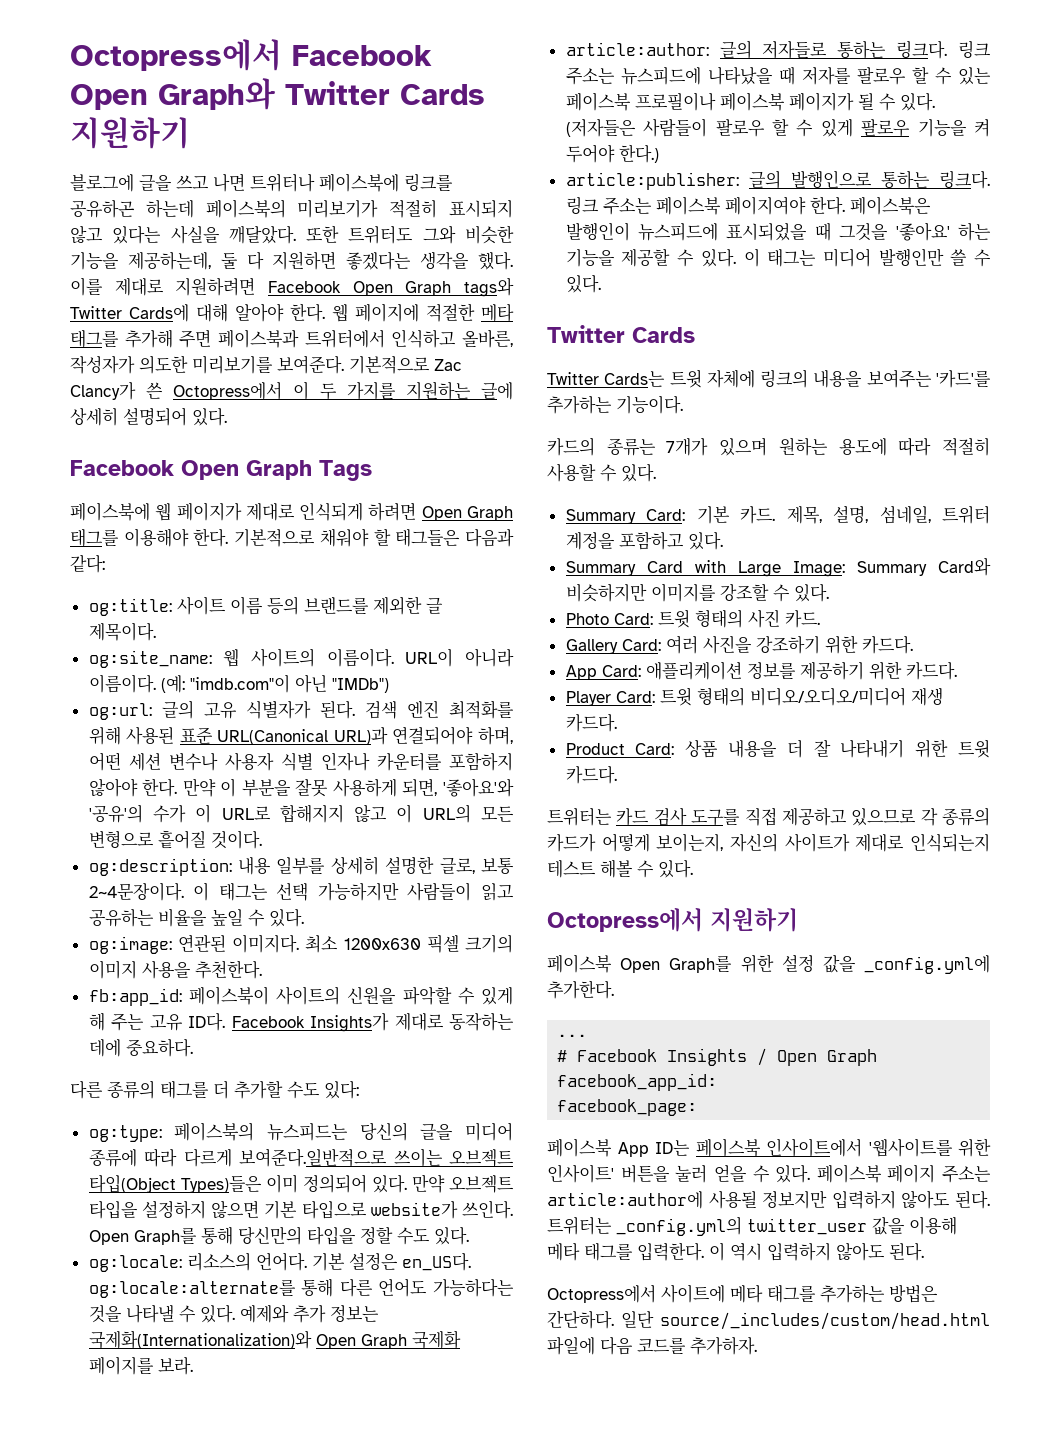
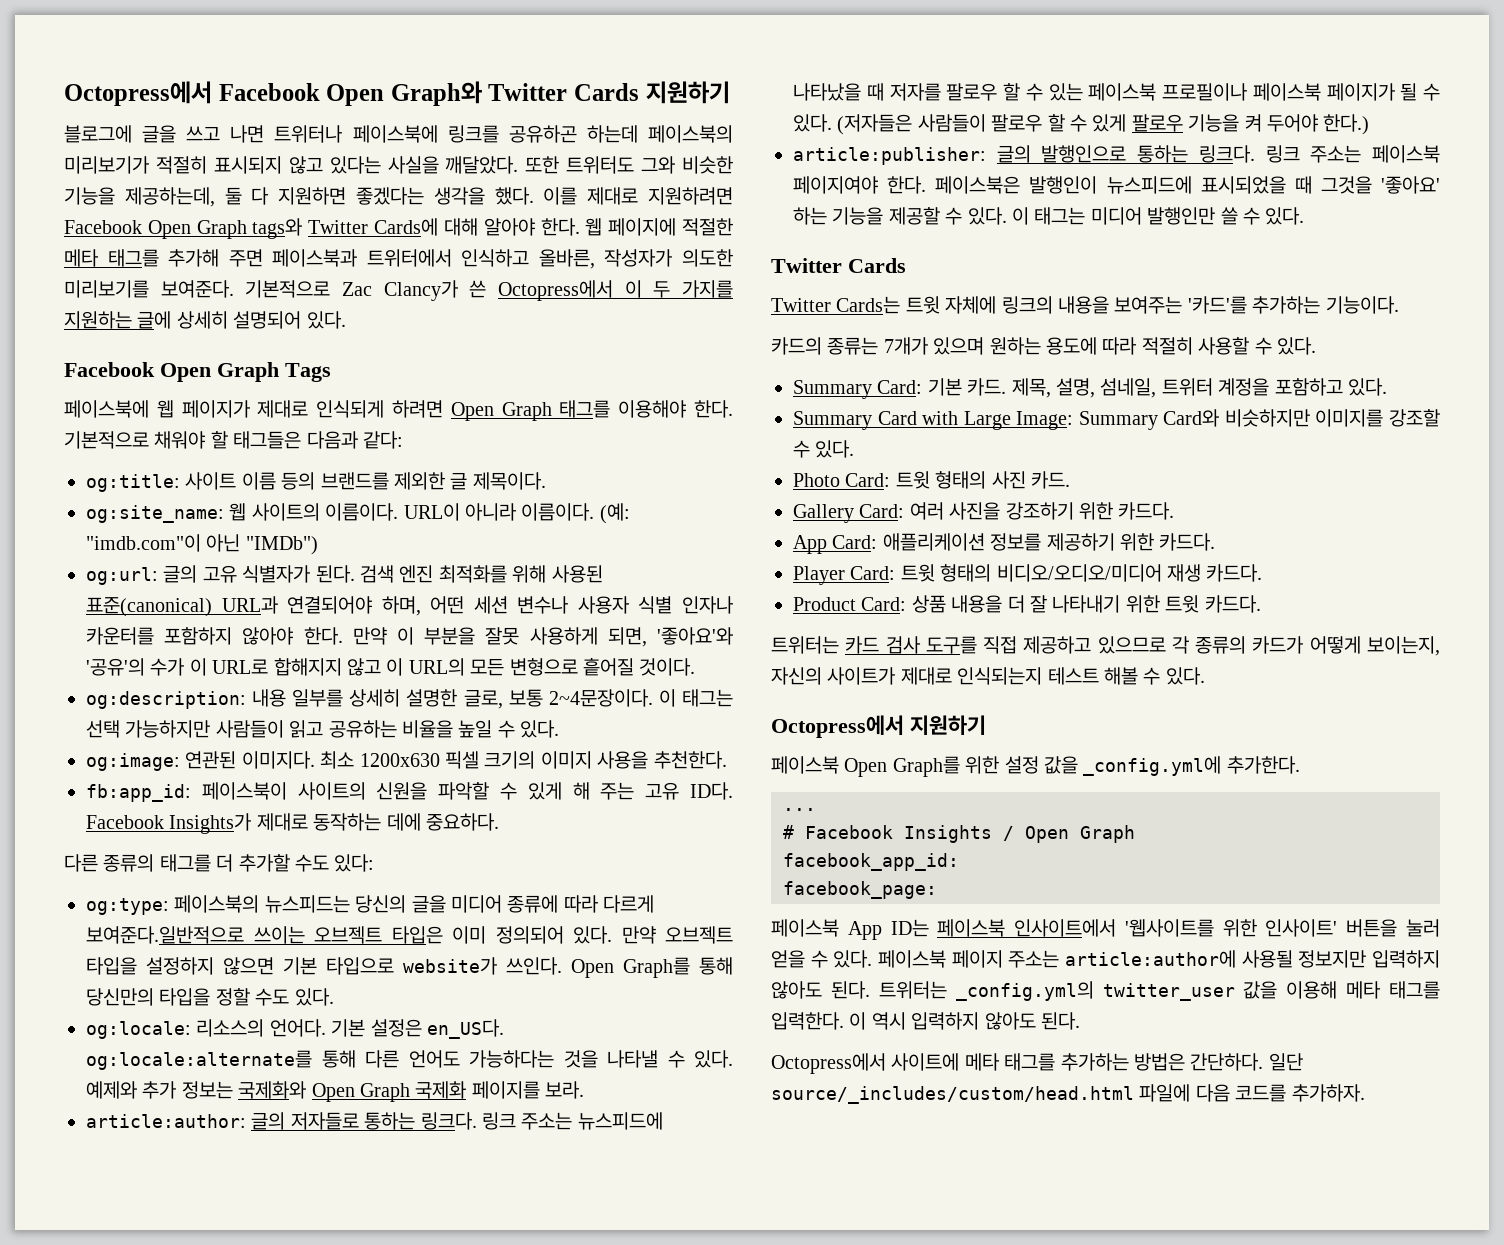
- 검색 엔진 최적화를 위해 사용된 표준 URL(Canonical URL)과 연결되어야 하며, 어떤 세션 변수나 사용자 식별 인자나 카운터를 포함하지 않아야 한다.
+ 검색 엔진 최적화를 위해 사용된 표준(canonical) URL과 연결되어야 하며, 어떤 세션 변수나 사용자 식별 인자나 카운터를 포함하지 않아야 한다.
- og:type: 페이스북의 뉴스피드는 당신의 글을 미디어 종류에 따라 다르게 보여준다.일반적으로 쓰이는 오브젝트 타입(Object Types)들은 이미 정의되어 있다.
+ og:type: 페이스북의 뉴스피드는 당신의 글을 미디어 종류에 따라 다르게 보여준다.일반적으로 쓰이는 오브젝트 타입은 이미 정의되어 있다.
- 예제와 추가 정보는 국제화(Internationalization)와 Open Graph 국제화 페이지를 보라.
+ 예제와 추가 정보는 국제화와 Open Graph 국제화 페이지를 보라.

